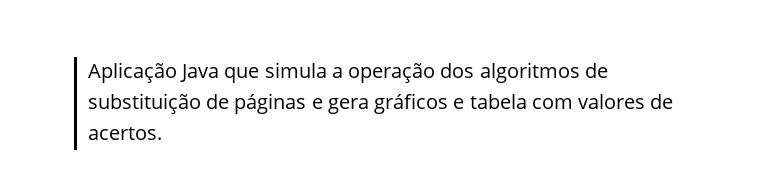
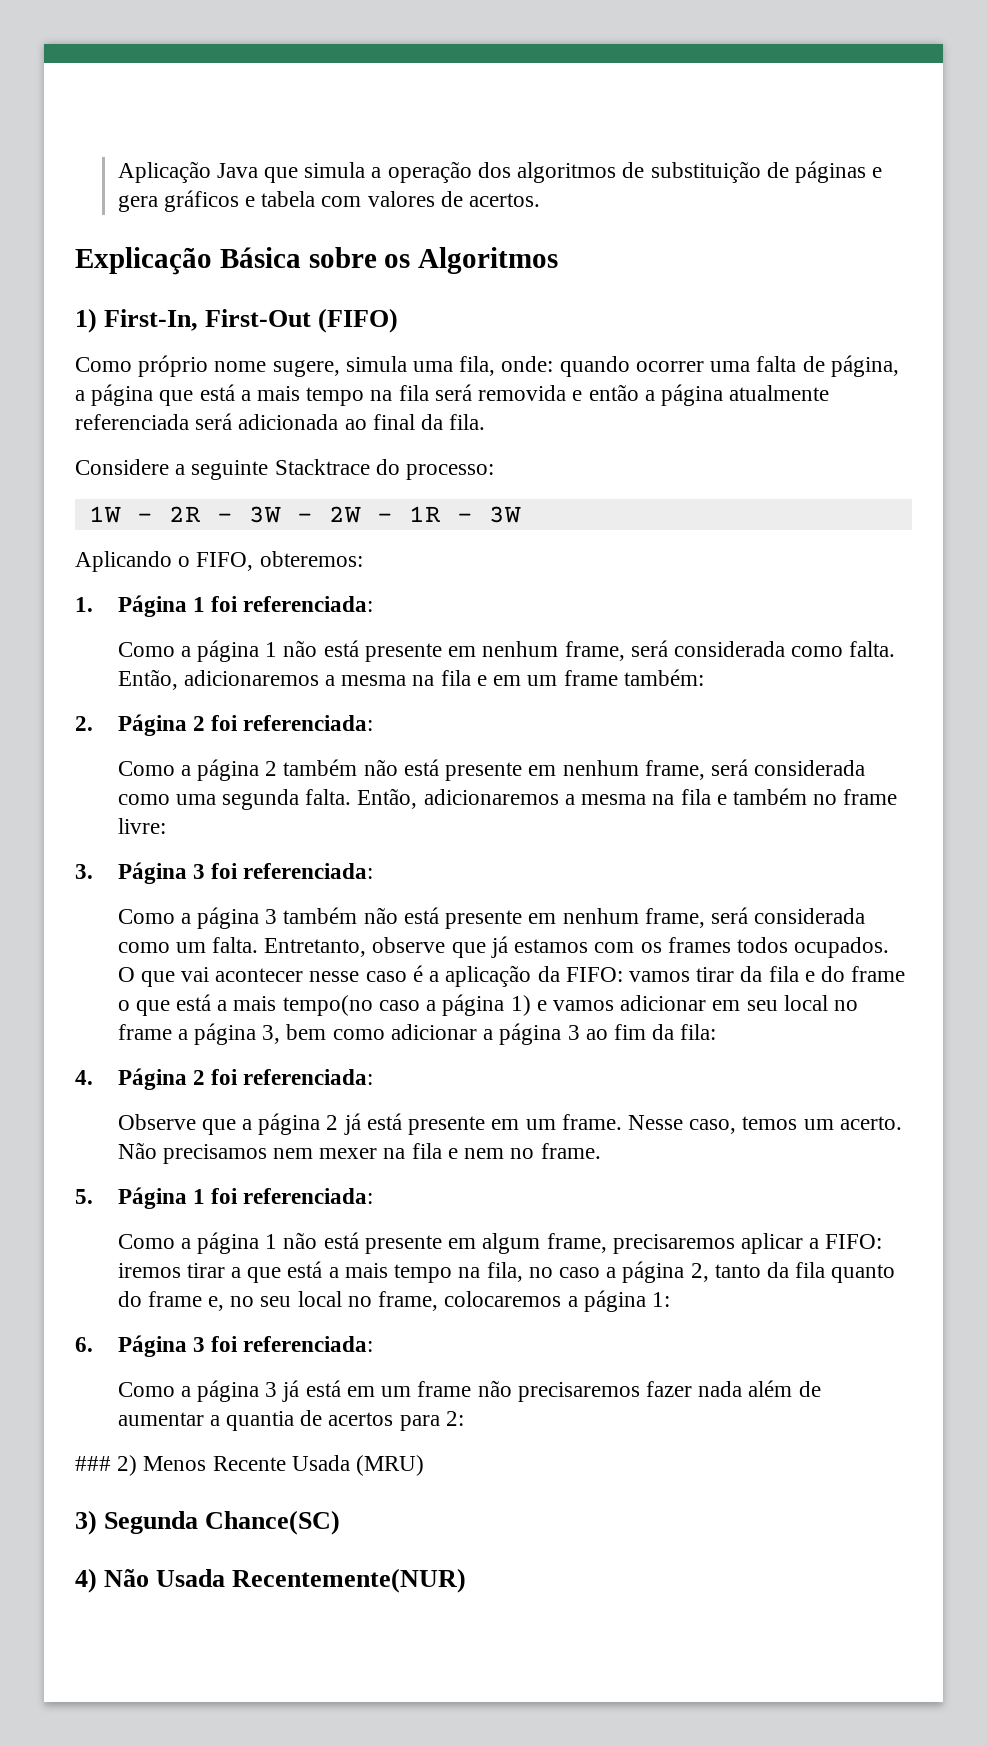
+ Explicação Básica sobre os Algoritmos
+ 1) First-In, First-Out (FIFO)
+ Como próprio nome sugere, simula uma fila, onde: quando ocorrer uma falta de página, a página que está a mais tempo na fila será removida e então a página atualmente referenciada será adicionada ao final da fila.
+ Considere a seguinte Stacktrace do processo:
+ 1W - 2R - 3W - 2W - 1R - 3W
+ Aplicando o FIFO, obteremos:
+ 1. Página 1 foi referenciada:
+ Como a página 1 não está presente em nenhum frame, será considerada como falta. Então, adicionaremos a mesma na fila e em um frame também:
+ 2. Página 2 foi referenciada:
+ Como a página 2 também não está presente em nenhum frame, será considerada como uma segunda falta. Então, adicionaremos a mesma na fila e também no frame livre:
+ 3. Página 3 foi referenciada:
+ Como a página 3 também não está presente em nenhum frame, será considerada como um falta. Entretanto, observe que já estamos com os frames todos ocupados. O que vai acontecer nesse caso é a aplicação da FIFO: vamos tirar da fila e do frame o que está a mais tempo(no caso a página 1) e vamos adicionar em seu local no frame a página 3, bem como adicionar a página 3 ao fim da fila:
+ 4. Página 2 foi referenciada:
+ Observe que a página 2 já está presente em um frame. Nesse caso, temos um acerto. Não precisamos nem mexer na fila e nem no frame.
+ 5. Página 1 foi referenciada:
+ Como a página 1 não está presente em algum frame, precisaremos aplicar a FIFO: iremos tirar a que está a mais tempo na fila, no caso a página 2, tanto da fila quanto do frame e, no seu local no frame, colocaremos a página 1:
+ 6. Página 3 foi referenciada:
+ Como a página 3 já está em um frame não precisaremos fazer nada além de aumentar a quantia de acertos para 2:
+ ### 2) Menos Recente Usada (MRU)
+ 3) Segunda Chance(SC)
+ 4) Não Usada Recentemente(NUR)

